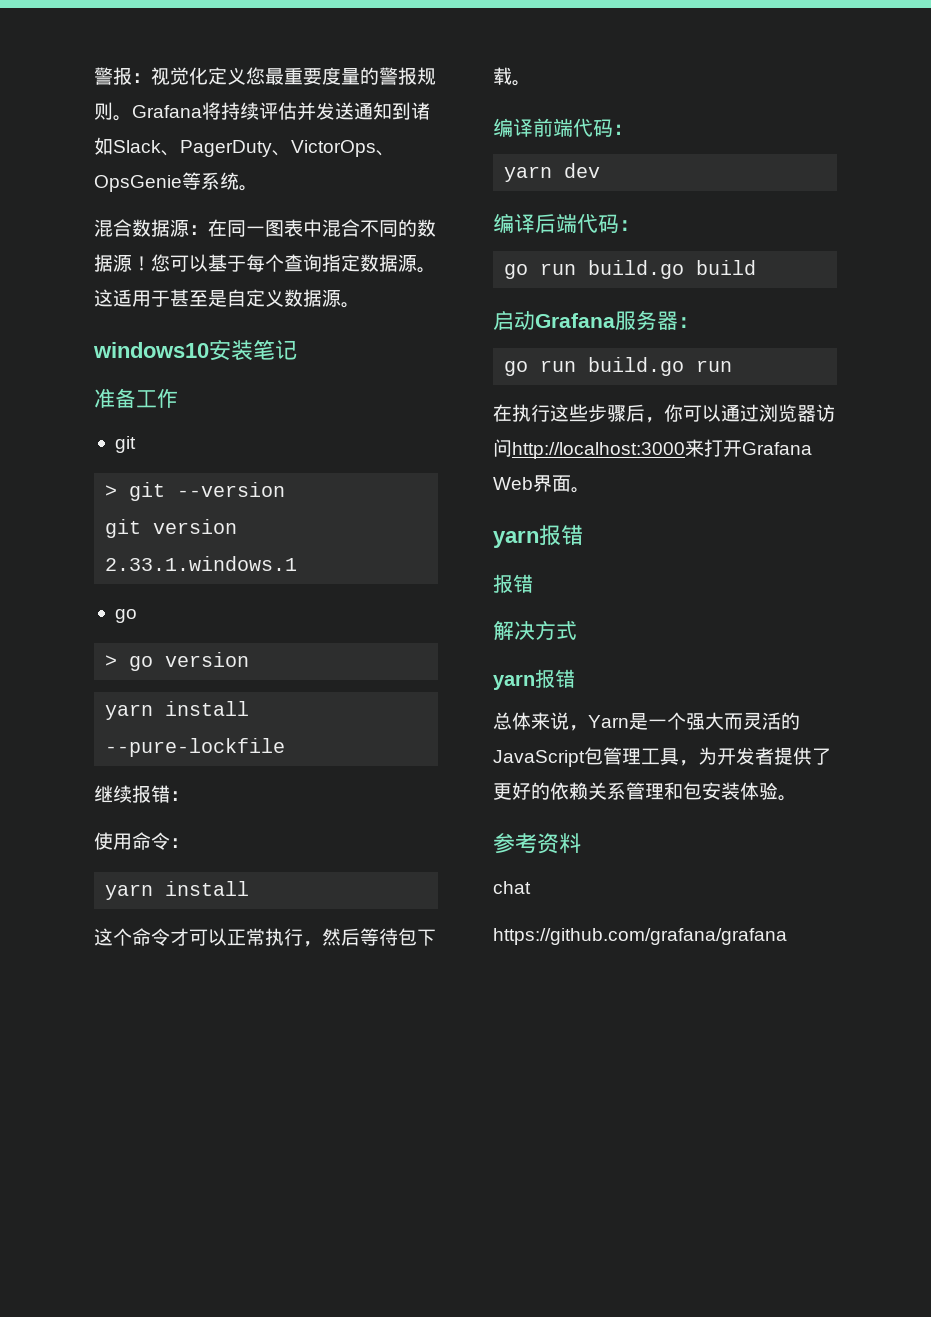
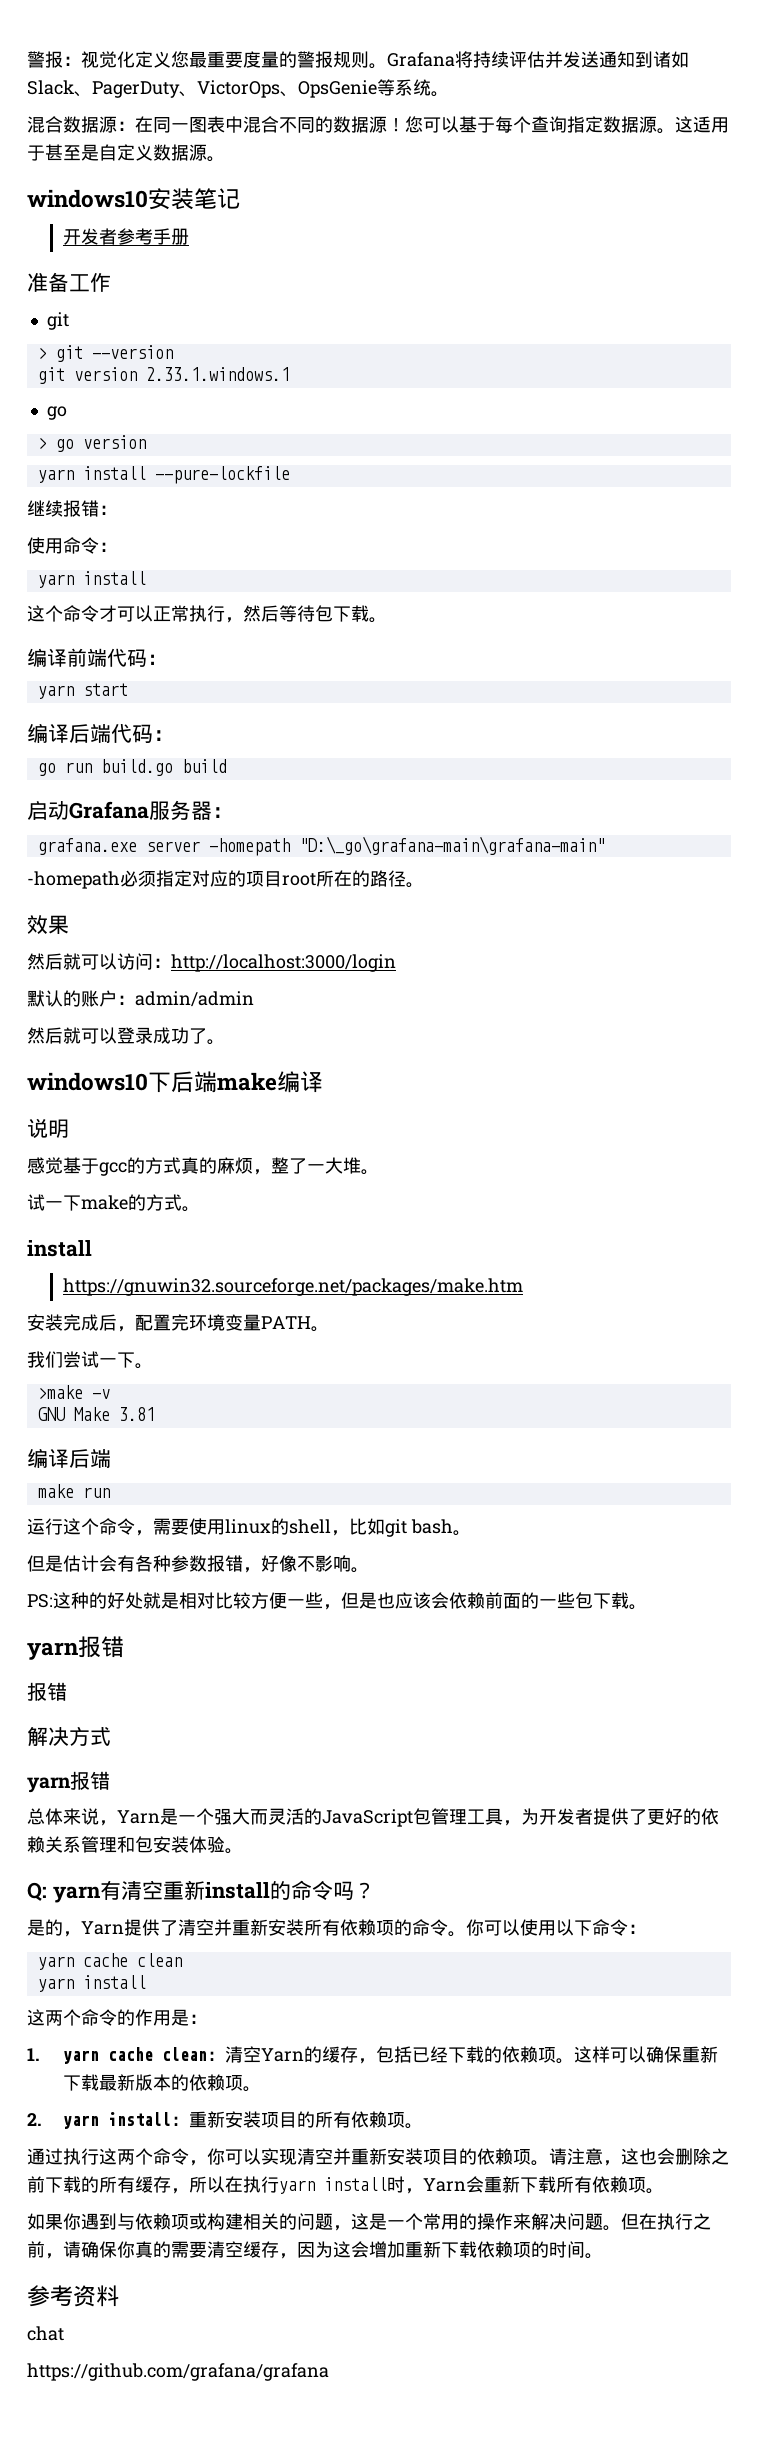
+ 开发者参考手册
- yarn dev
+ yarn start
- go run build.go run
- 在执行这些步骤后，你可以通过浏览器访问http://localhost:3000来打开Grafana Web界面。
+ grafana.exe server -homepath "D:\_go\grafana-main\grafana-main"
+ -homepath必须指定对应的项目root所在的路径。
+ 效果
+ 然后就可以访问：http://localhost:3000/login
+ 默认的账户：admin/admin
+ 然后就可以登录成功了。
+ windows10下后端make编译
+ 说明
+ 感觉基于gcc的方式真的麻烦，整了一大堆。
+ 试一下make的方式。
+ install
+ https://gnuwin32.sourceforge.net/packages/make.htm
+ 安装完成后，配置完环境变量PATH。
+ 我们尝试一下。
+ >make -v
+ GNU Make 3.81
+ 编译后端
+ make run
+ 运行这个命令，需要使用linux的shell，比如git bash。
+ 但是估计会有各种参数报错，好像不影响。
+ PS:这种的好处就是相对比较方便一些，但是也应该会依赖前面的一些包下载。
+ Q: yarn有清空重新install的命令吗？
+ 是的，Yarn提供了清空并重新安装所有依赖项的命令。你可以使用以下命令：
+ yarn cache clean
+ yarn install
+ 这两个命令的作用是：
+ 1. yarn cache clean：清空Yarn的缓存，包括已经下载的依赖项。这样可以确保重新下载最新版本的依赖项。
+ 2. yarn install：重新安装项目的所有依赖项。
+ 通过执行这两个命令，你可以实现清空并重新安装项目的依赖项。请注意，这也会删除之前下载的所有缓存，所以在执行yarn install时，Yarn会重新下载所有依赖项。
+ 如果你遇到与依赖项或构建相关的问题，这是一个常用的操作来解决问题。但在执行之前，请确保你真的需要清空缓存，因为这会增加重新下载依赖项的时间。

